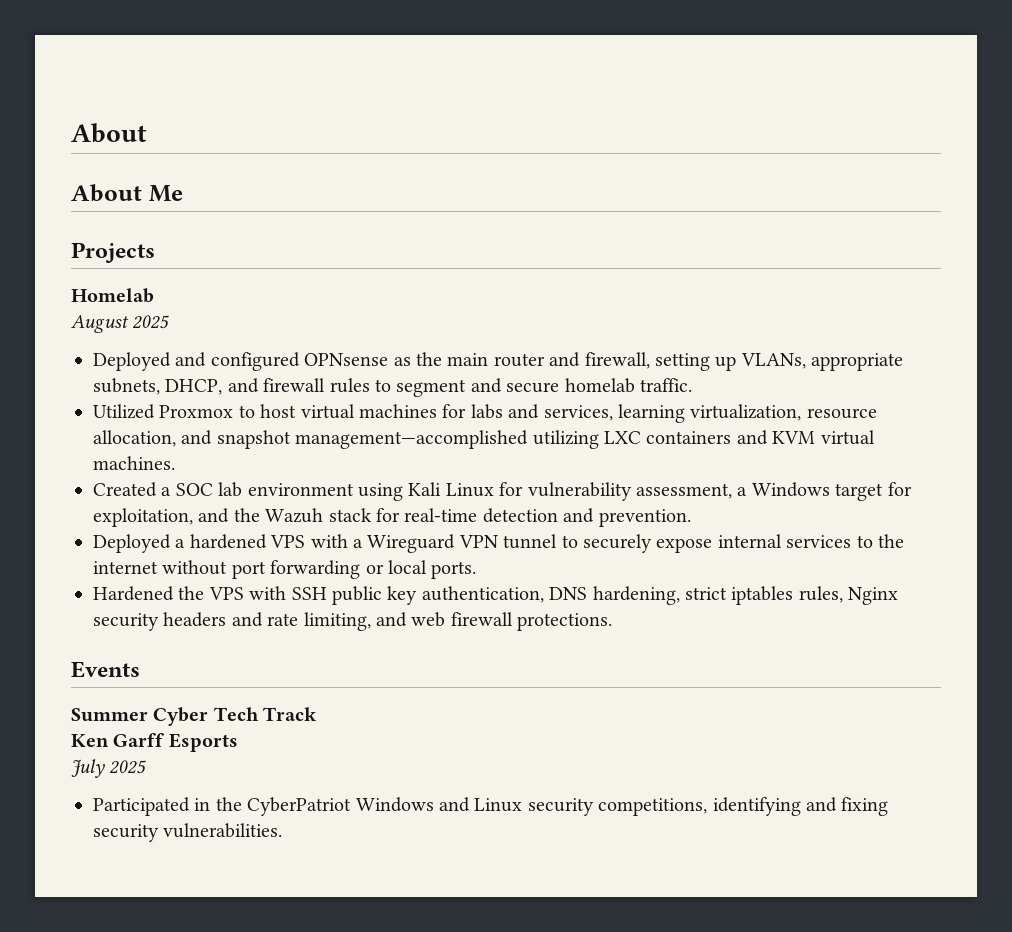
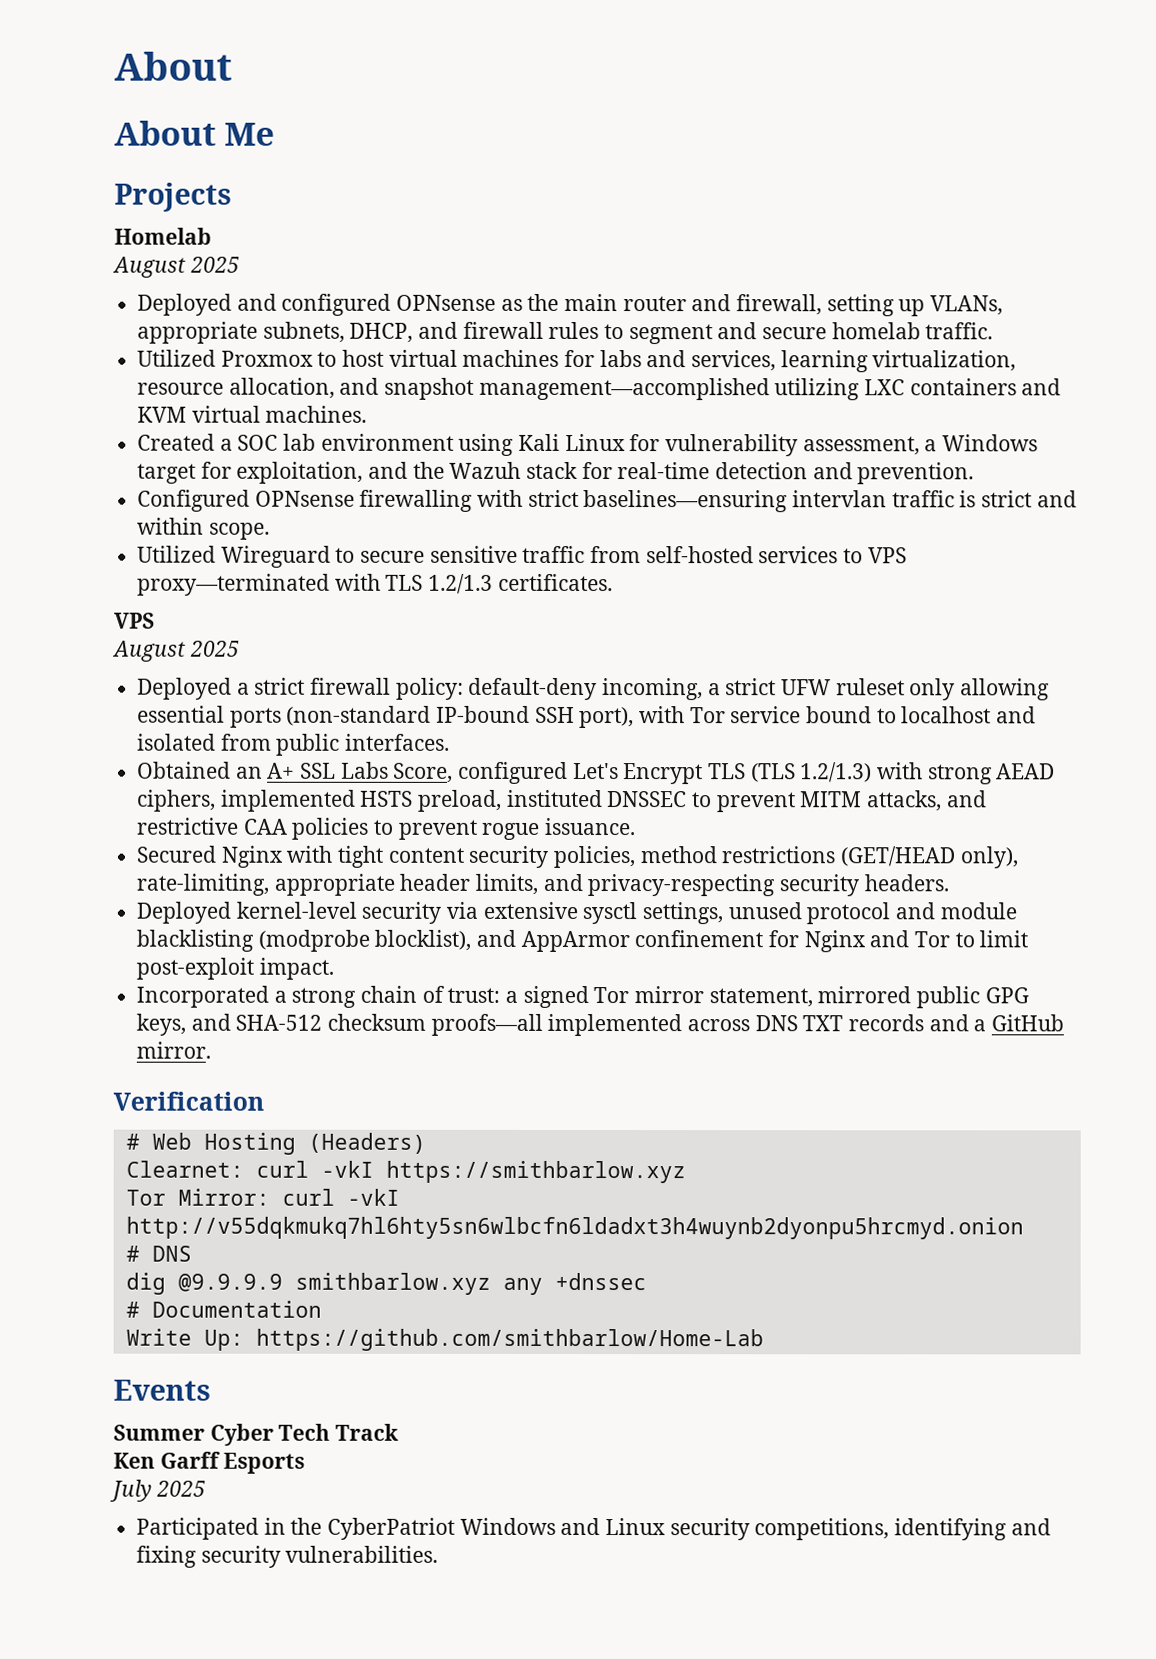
- Deployed a hardened VPS with a Wireguard VPN tunnel to securely expose internal services to the internet without port forwarding or local ports.
- Hardened the VPS with SSH public key authentication, DNS hardening, strict iptables rules, Nginx security headers and rate limiting, and web firewall protections.
+ Configured OPNsense firewalling with strict baselines—ensuring intervlan traffic is strict and within scope.
+ Utilized Wireguard to secure sensitive traffic from self-hosted services to VPS proxy—terminated with TLS 1.2/1.3 certificates.
+ VPS
+ August 2025
+ Deployed a strict firewall policy: default-deny incoming, a strict UFW ruleset only allowing essential ports (non-standard IP-bound SSH port), with Tor service bound to localhost and isolated from public interfaces.
+ Obtained an A+ SSL Labs Score, configured Let's Encrypt TLS (TLS 1.2/1.3) with strong AEAD ciphers, implemented HSTS preload, instituted DNSSEC to prevent MITM attacks, and restrictive CAA policies to prevent rogue issuance.
+ Secured Nginx with tight content security policies, method restrictions (GET/HEAD only), rate-limiting, appropriate header limits, and privacy-respecting security headers.
+ Deployed kernel-level security via extensive sysctl settings, unused protocol and module blacklisting (modprobe blocklist), and AppArmor confinement for Nginx and Tor to limit post-exploit impact.
+ Incorporated a strong chain of trust: a signed Tor mirror statement, mirrored public GPG keys, and SHA-512 checksum proofs—all implemented across DNS TXT records and a GitHub mirror.
+ Verification
+ # Web Hosting (Headers)
+ Clearnet: curl -vkI https://smithbarlow.xyz
+ Tor Mirror: curl -vkI http://v55dqkmukq7hl6hty5sn6wlbcfn6ldadxt3h4wuynb2dyonpu5hrcmyd.onion
+ # DNS
+ dig @9.9.9.9 smithbarlow.xyz any +dnssec
+ # Documentation
+ Write Up: https://github.com/smithbarlow/Home-Lab

